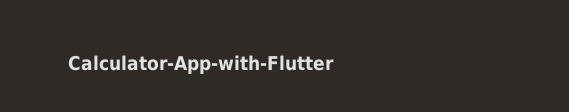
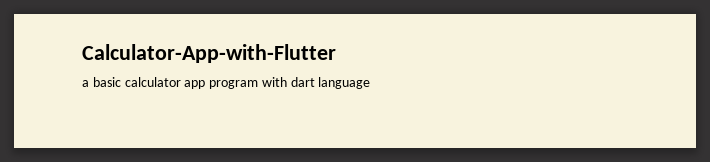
+ a basic calculator app program with dart language

